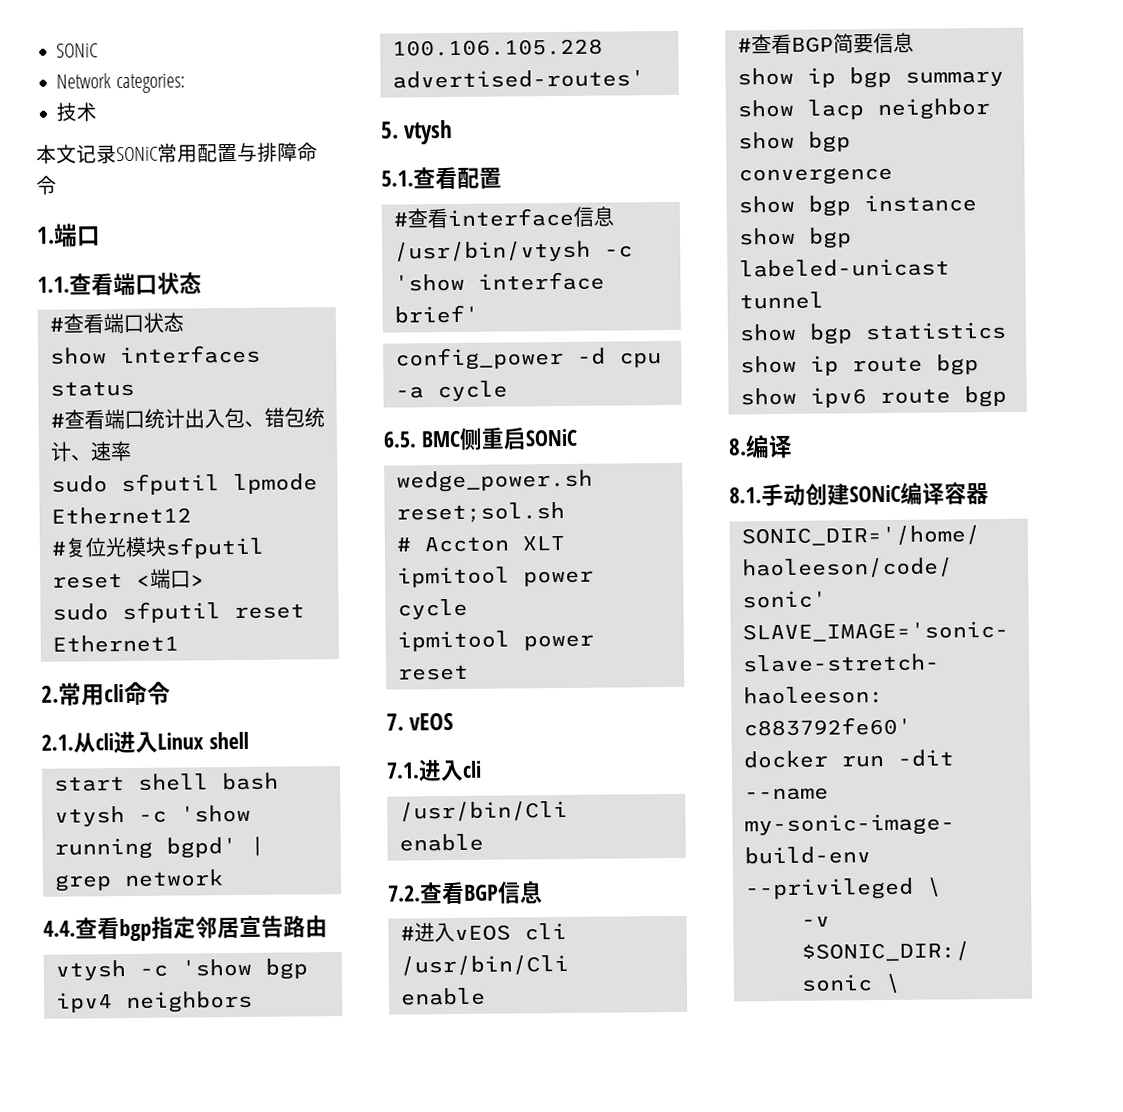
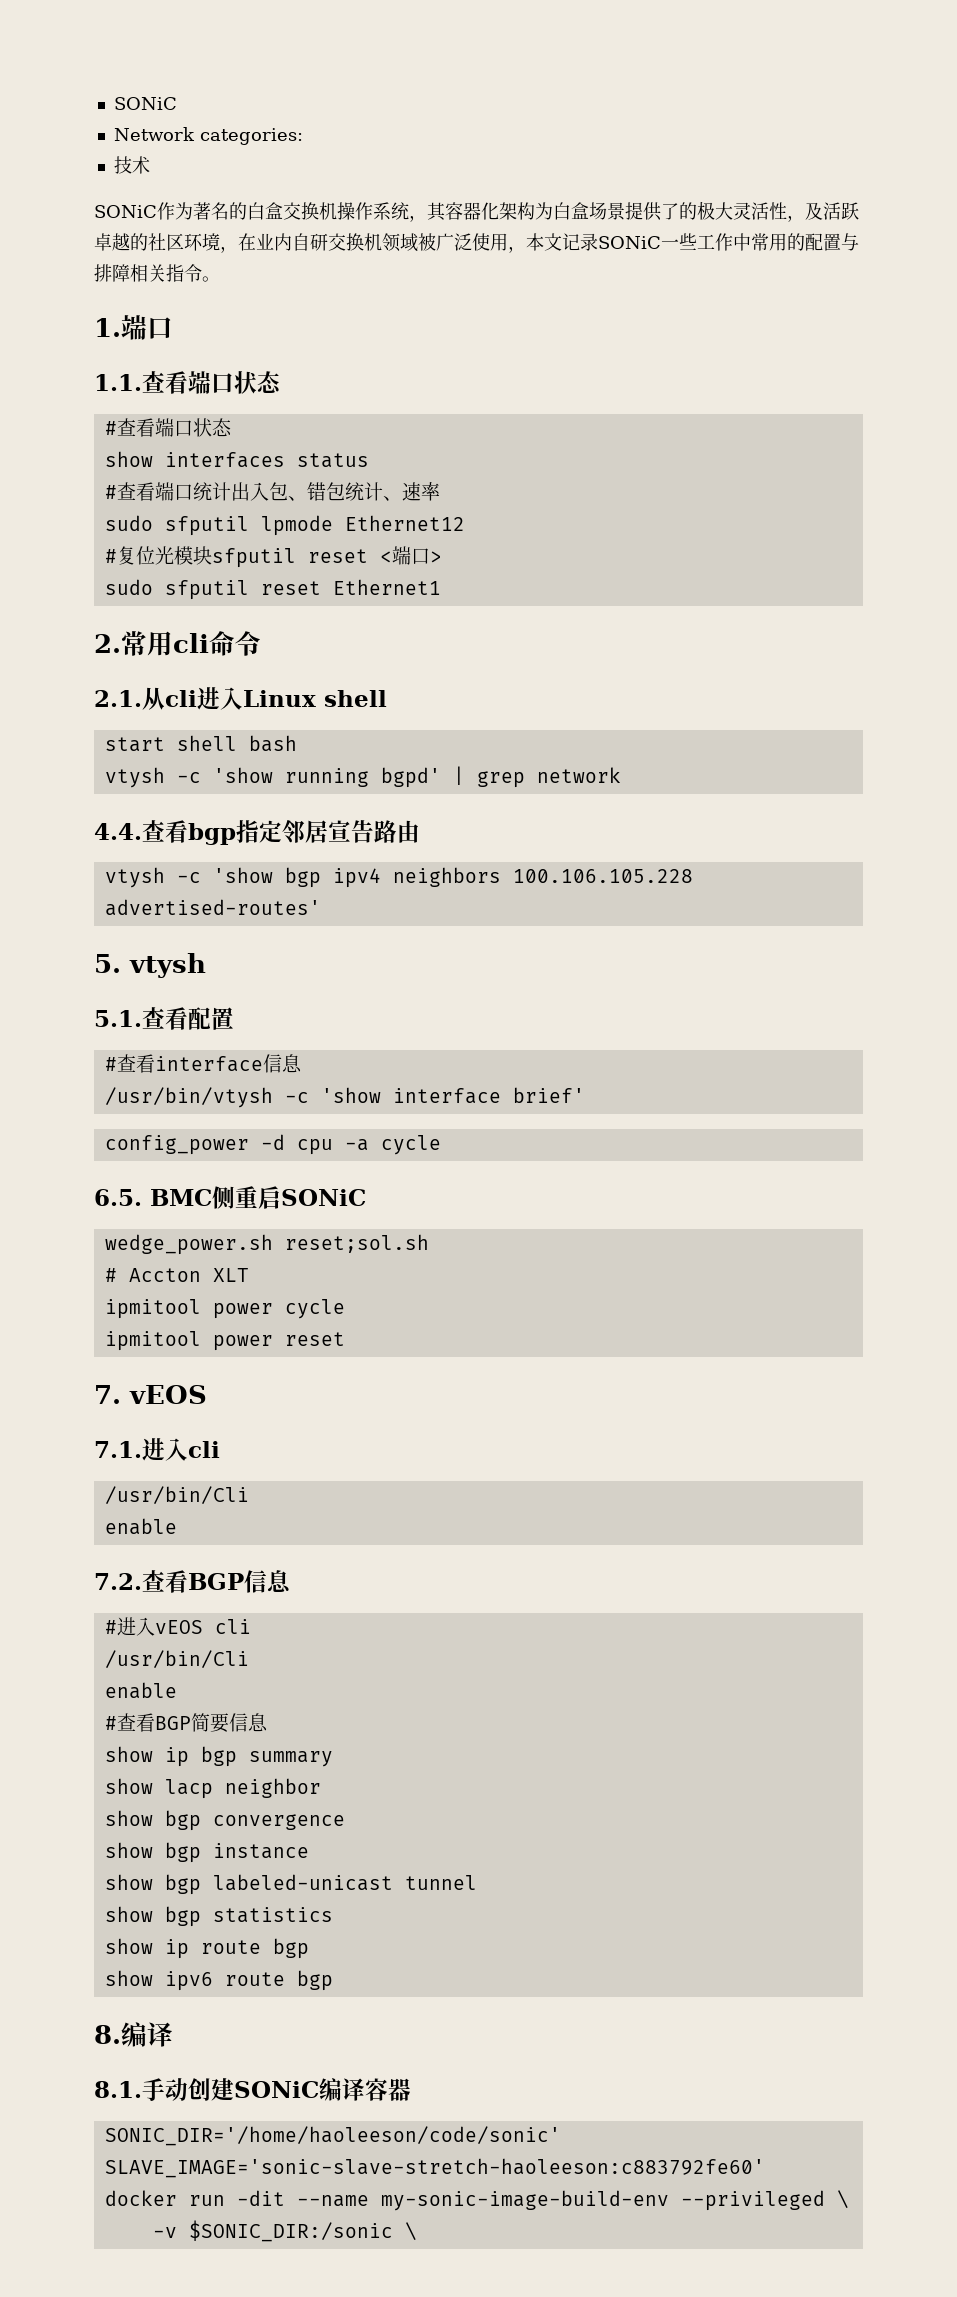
- 本文记录SONiC常用配置与排障命令
+ SONiC作为著名的白盒交换机操作系统，其容器化架构为白盒场景提供了的极大灵活性，及活跃卓越的社区环境，在业内自研交换机领域被广泛使用，本文记录SONiC一些工作中常用的配置与排障相关指令。

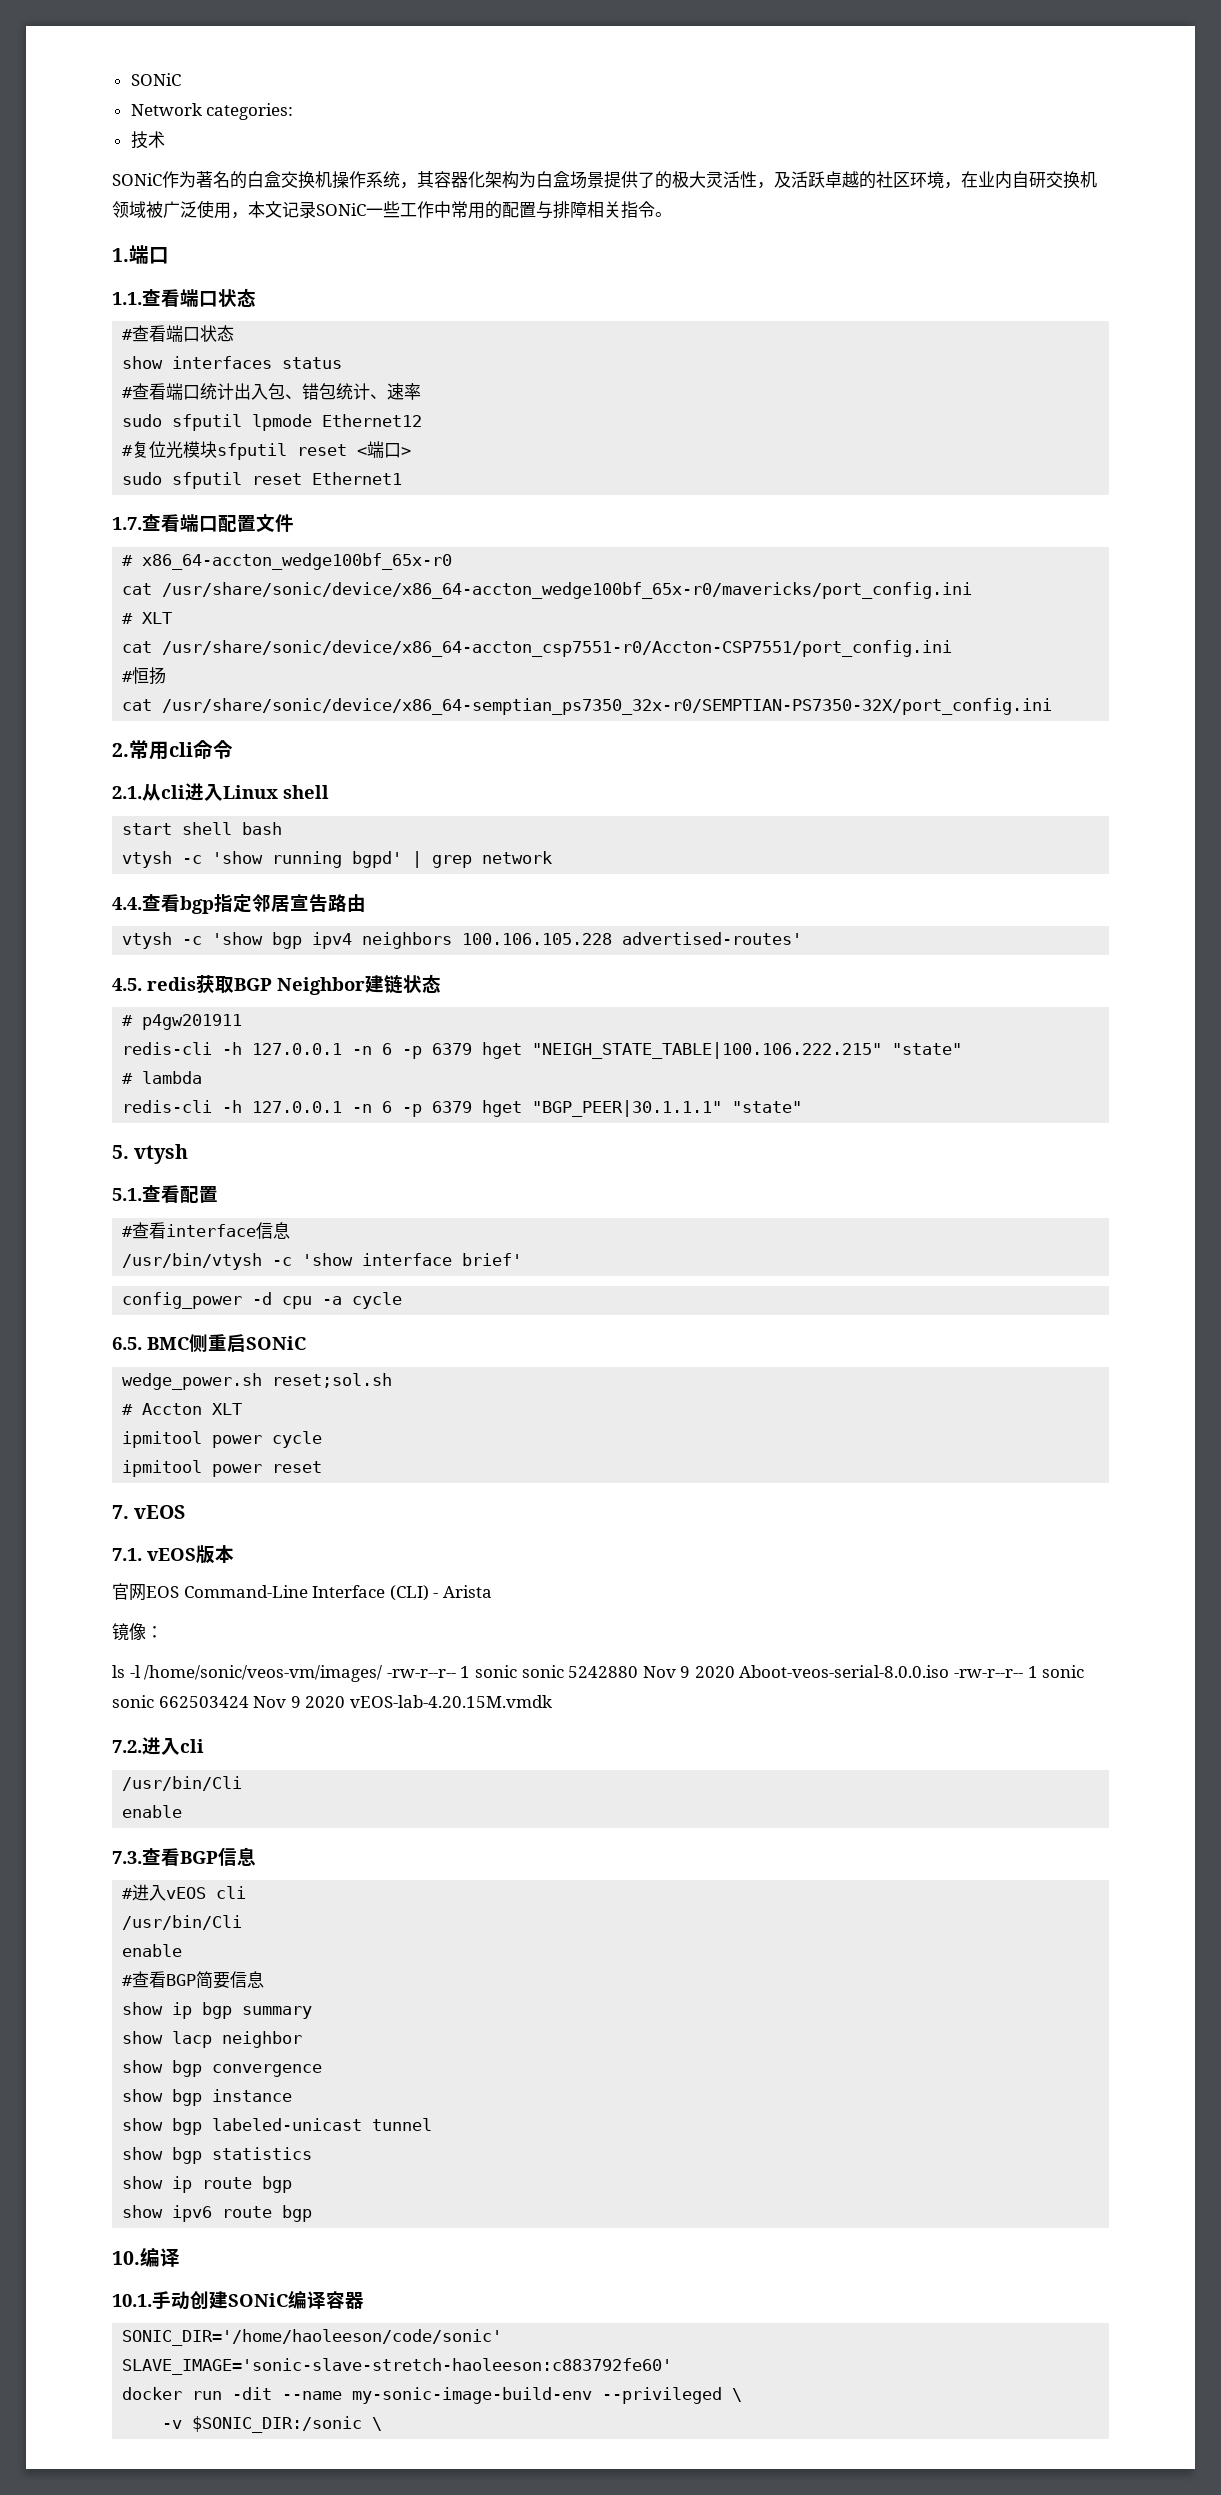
+ 1.7.查看端口配置文件
+ # x86_64-accton_wedge100bf_65x-r0
+ cat /usr/share/sonic/device/x86_64-accton_wedge100bf_65x-r0/mavericks/port_config.ini
+ # XLT
+ cat /usr/share/sonic/device/x86_64-accton_csp7551-r0/Accton-CSP7551/port_config.ini
+ #恒扬
+ cat /usr/share/sonic/device/x86_64-semptian_ps7350_32x-r0/SEMPTIAN-PS7350-32X/port_config.ini
+ 4.5. redis获取BGP Neighbor建链状态
+ # p4gw201911
+ redis-cli -h 127.0.0.1 -n 6 -p 6379 hget "NEIGH_STATE_TABLE|100.106.222.215" "state"
+ # lambda
+ redis-cli -h 127.0.0.1 -n 6 -p 6379 hget "BGP_PEER|30.1.1.1" "state"
- 7.1.进入cli
+ 7.1. vEOS版本
+ 官网EOS Command-Line Interface (CLI) - Arista
+ 镜像：
+ ls -l /home/sonic/veos-vm/images/ -rw-r--r-- 1 sonic sonic 5242880 Nov 9 2020 Aboot-veos-serial-8.0.0.iso -rw-r--r-- 1 sonic sonic 662503424 Nov 9 2020 vEOS-lab-4.20.15M.vmdk
+ 7.2.进入cli
- 7.2.查看BGP信息
+ 7.3.查看BGP信息
- 8.编译
+ 10.编译
- 8.1.手动创建SONiC编译容器
+ 10.1.手动创建SONiC编译容器

